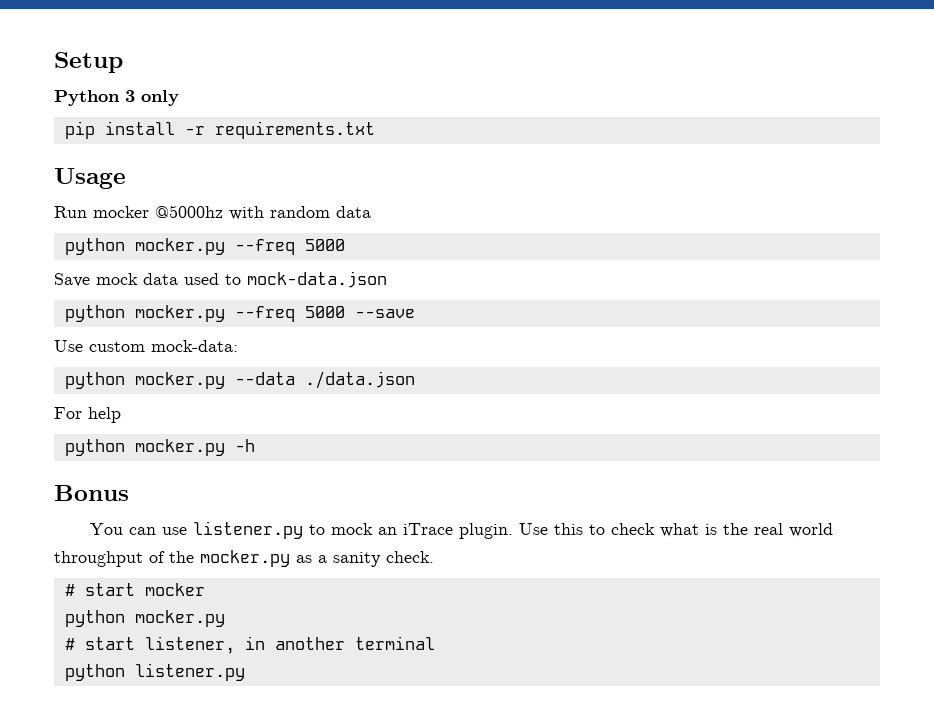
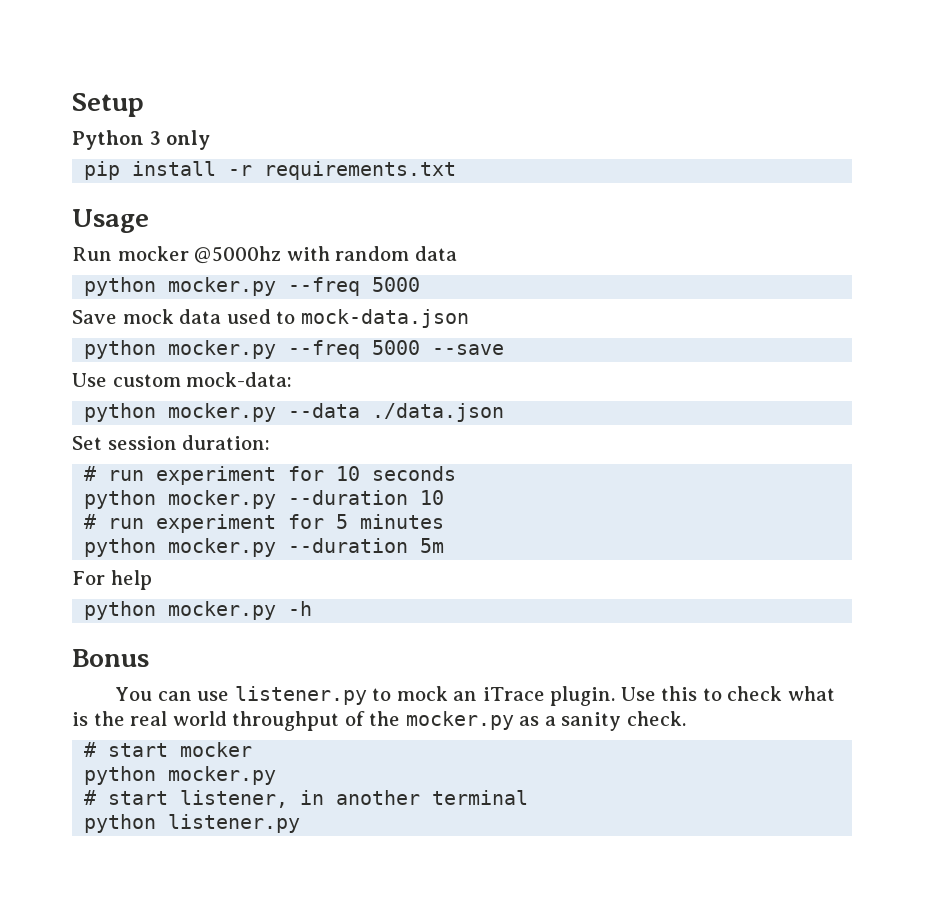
+ Set session duration:
+ # run experiment for 10 seconds
+ python mocker.py --duration 10
+ # run experiment for 5 minutes
+ python mocker.py --duration 5m

